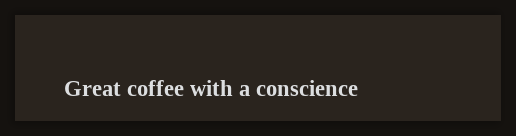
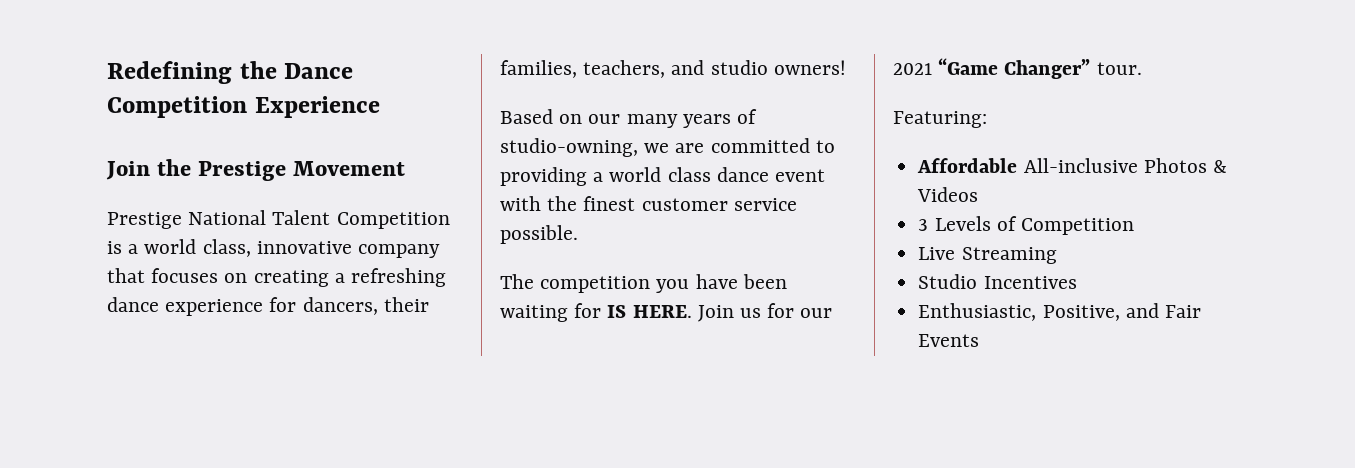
- Great coffee with a conscience
+ Redefining the Dance Competition Experience
+ Join the Prestige Movement
+ Prestige National Talent Competition is a world class, innovative company that focuses on creating a refreshing dance experience for dancers, their families, teachers, and studio owners!
+ Based on our many years of studio-owning, we are committed to providing a world class dance event with the finest customer service possible.
+ The competition you have been waiting for IS HERE. Join us for our 2021 “Game Changer” tour.
+ Featuring:
+ Affordable All-inclusive Photos & Videos
+ 3 Levels of Competition
+ Live Streaming
+ Studio Incentives
+ Enthusiastic, Positive, and Fair Events

